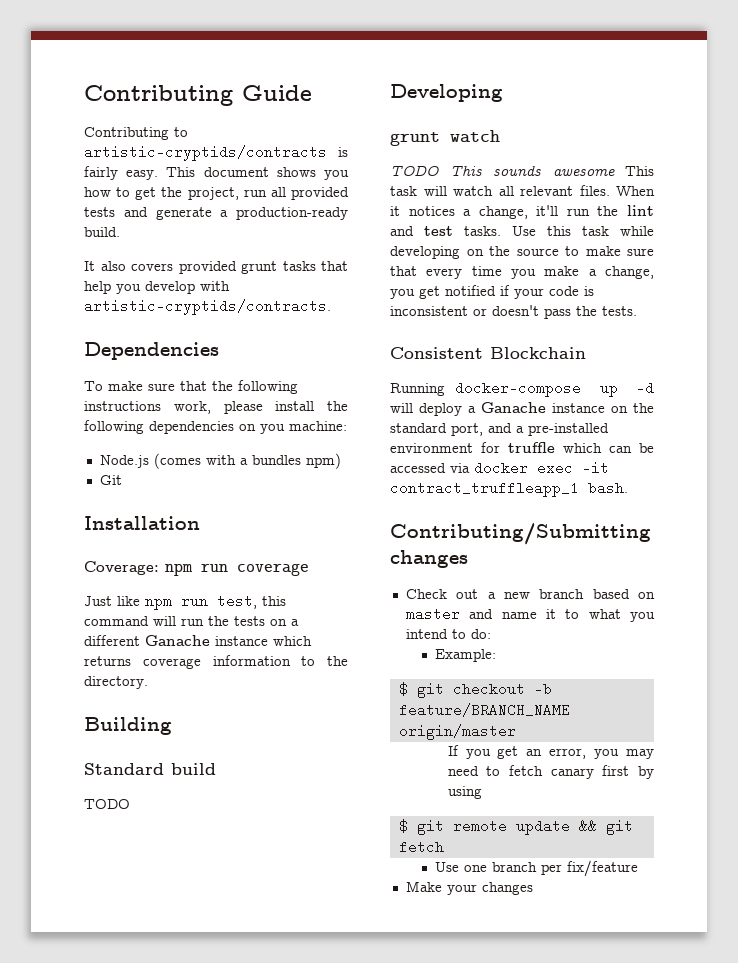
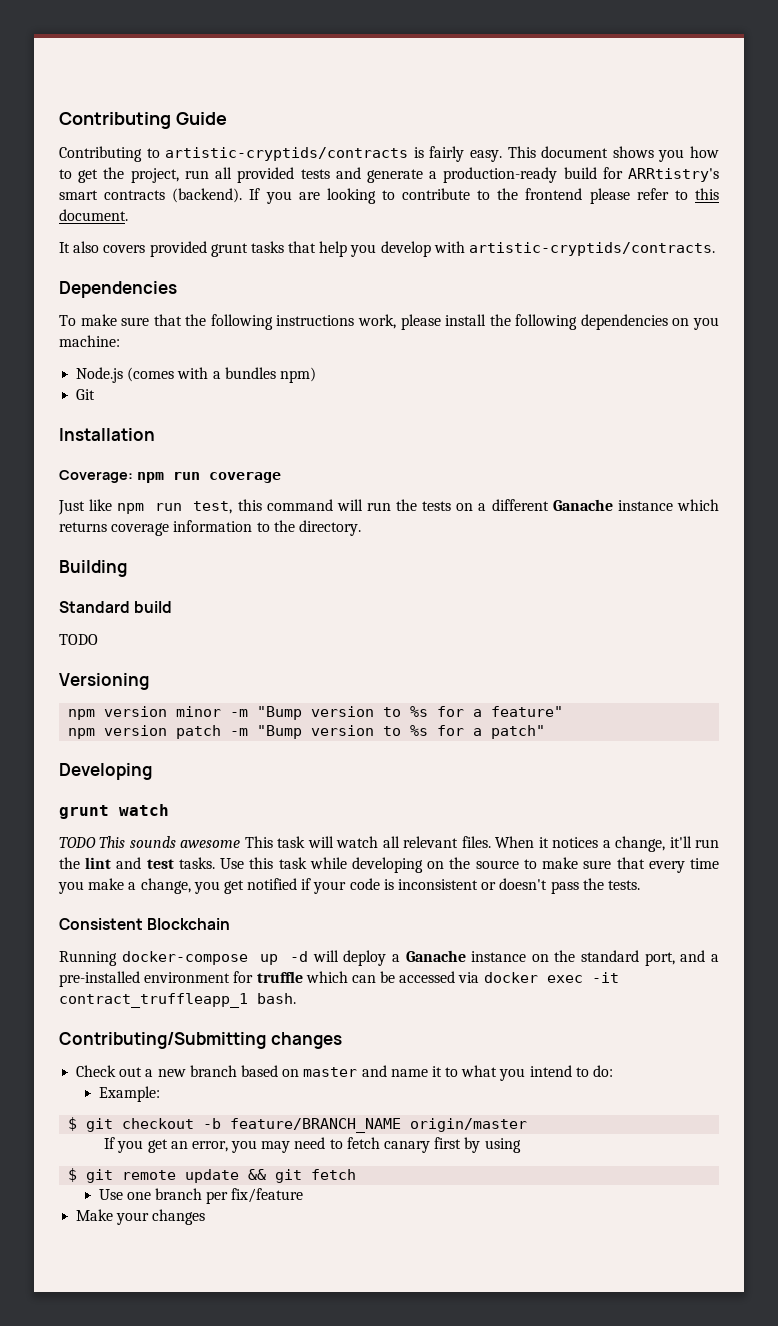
- This document shows you how to get the project, run all provided tests and generate a production-ready build.
+ This document shows you how to get the project, run all provided tests and generate a production-ready build for ARRtistry's smart contracts (backend). If you are looking to contribute to the frontend please refer to this document.
+ Versioning
+ npm version minor -m "Bump version to %s for a feature"
+ npm version patch -m "Bump version to %s for a patch"

